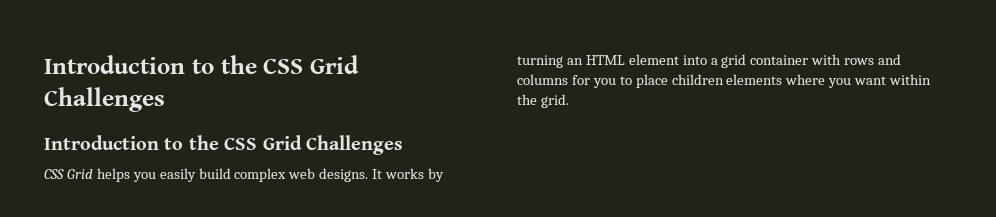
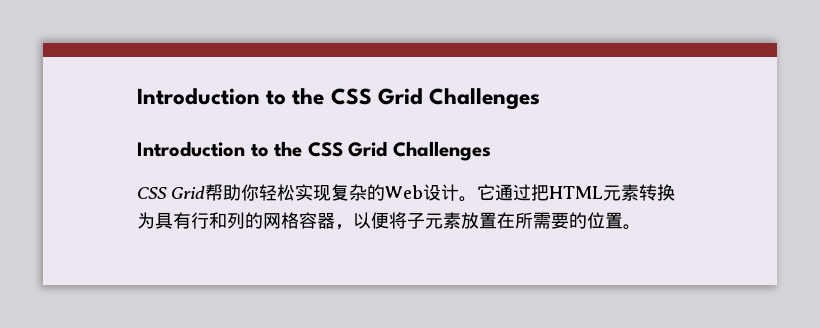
- CSS Grid helps you easily build complex web designs. It works by turning an HTML element into a grid container with rows and columns for you to place children elements where you want within the grid.
+ CSS Grid帮助你轻松实现复杂的Web设计。它通过把HTML元素转换为具有行和列的网格容器，以便将子元素放置在所需要的位置。

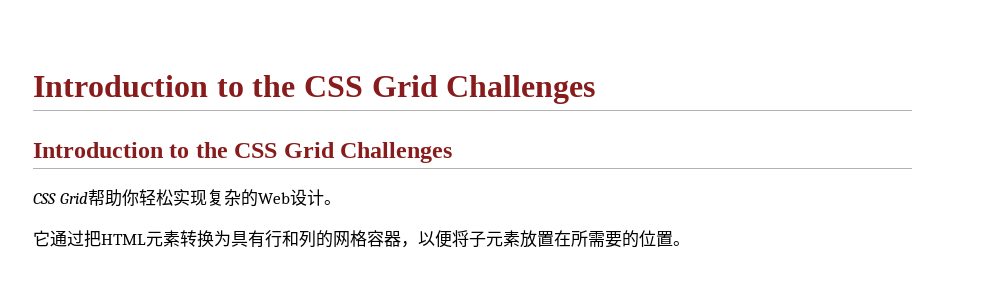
- CSS Grid帮助你轻松实现复杂的Web设计。它通过把HTML元素转换为具有行和列的网格容器，以便将子元素放置在所需要的位置。
+ CSS Grid帮助你轻松实现复杂的Web设计。
+ 它通过把HTML元素转换为具有行和列的网格容器，以便将子元素放置在所需要的位置。

